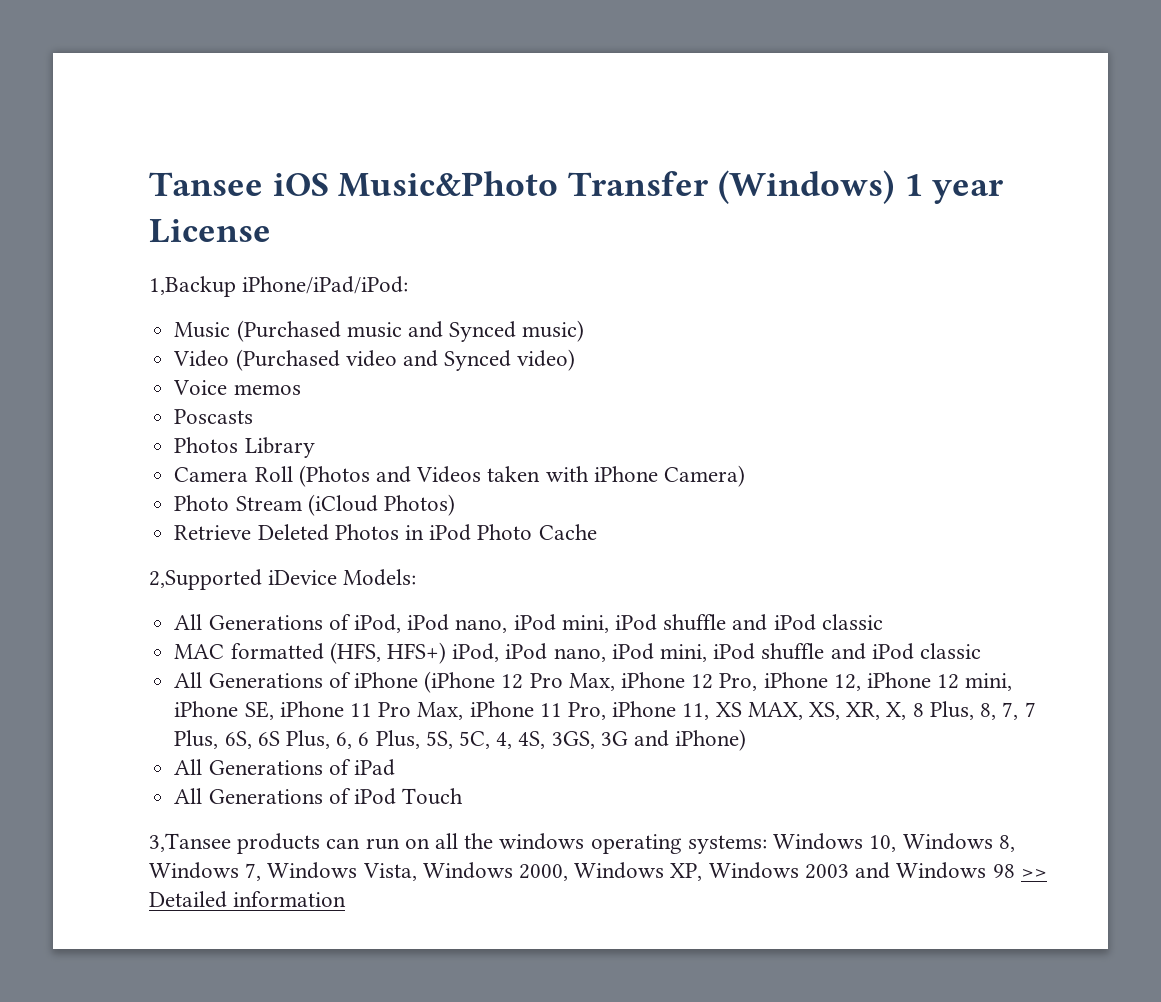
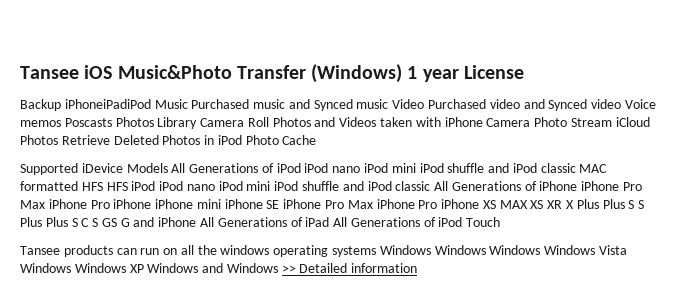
- 1,Backup iPhone/iPad/iPod:
- Music (Purchased music and Synced music)
- Video (Purchased video and Synced video)
- Voice memos
- Poscasts
- Photos Library
- Camera Roll (Photos and Videos taken with iPhone Camera)
- Photo Stream (iCloud Photos)
- Retrieve Deleted Photos in iPod Photo Cache
+ Backup iPhoneiPadiPod Music Purchased music and Synced music Video Purchased video and Synced video Voice memos Poscasts Photos Library Camera Roll Photos and Videos taken with iPhone Camera Photo Stream iCloud Photos Retrieve Deleted Photos in iPod Photo Cache
- 2,Supported iDevice Models:
- All Generations of iPod, iPod nano, iPod mini, iPod shuffle and iPod classic
- MAC formatted (HFS, HFS+) iPod, iPod nano, iPod mini, iPod shuffle and iPod classic
- All Generations of iPhone (iPhone 12 Pro Max, iPhone 12 Pro, iPhone 12, iPhone 12 mini, iPhone SE, iPhone 11 Pro Max, iPhone 11 Pro, iPhone 11, XS MAX, XS, XR, X, 8 Plus, 8, 7, 7 Plus, 6S, 6S Plus, 6, 6 Plus, 5S, 5C, 4, 4S, 3GS, 3G and iPhone)
- All Generations of iPad
- All Generations of iPod Touch
+ Supported iDevice Models All Generations of iPod iPod nano iPod mini iPod shuffle and iPod classic MAC formatted HFS HFS iPod iPod nano iPod mini iPod shuffle and iPod classic All Generations of iPhone iPhone Pro Max iPhone Pro iPhone iPhone mini iPhone SE iPhone Pro Max iPhone Pro iPhone XS MAX XS XR X Plus Plus S S Plus Plus S C S GS G and iPhone All Generations of iPad All Generations of iPod Touch
- 3,Tansee products can run on all the windows operating systems: Windows 10, Windows 8, Windows 7, Windows Vista, Windows 2000, Windows XP, Windows 2003 and Windows 98 >> Detailed information
+ Tansee products can run on all the windows operating systems Windows Windows Windows Windows Vista Windows Windows XP Windows and Windows >> Detailed information

